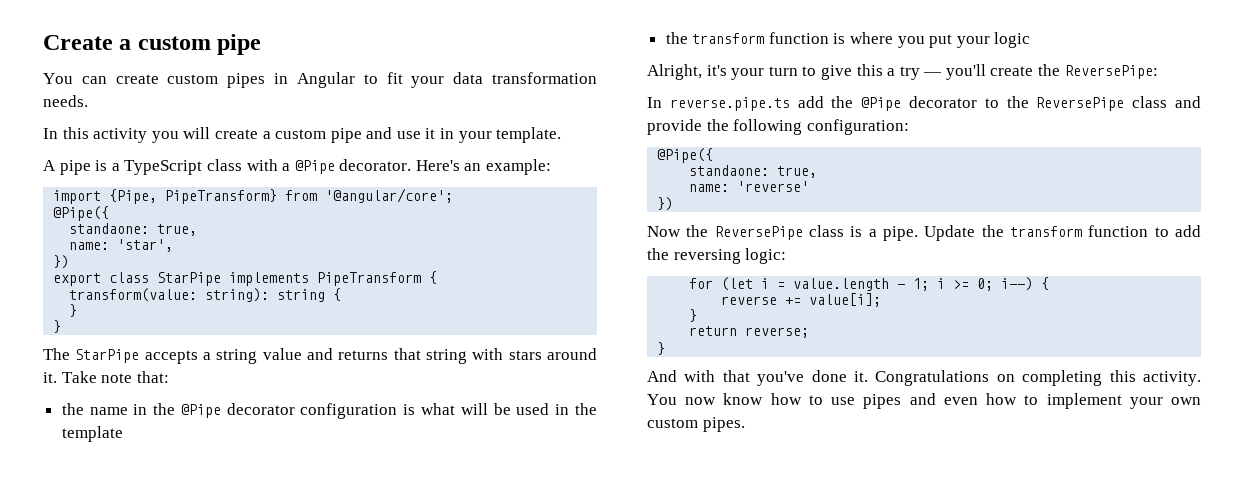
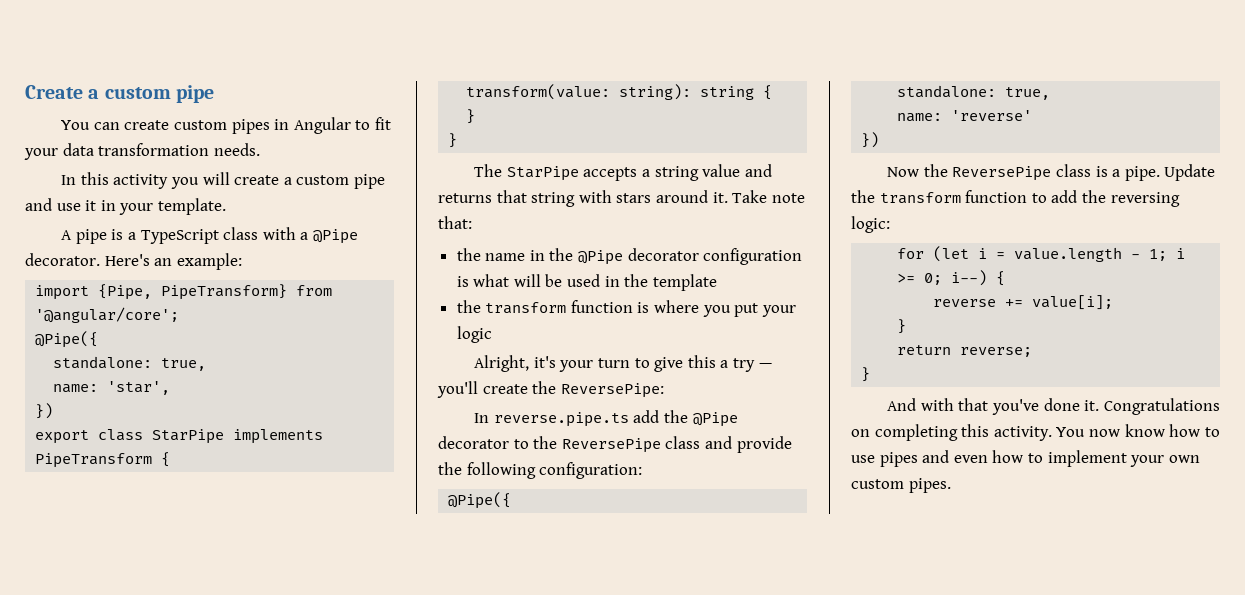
  import {Pipe, PipeTransform} from '@angular/core';
  @Pipe({
- standaone: true,
+ standalone: true,
  In reverse.pipe.ts add the @Pipe decorator to the ReversePipe class and provide the following configuration:
  @Pipe({
- standaone: true,
+ standalone: true,

